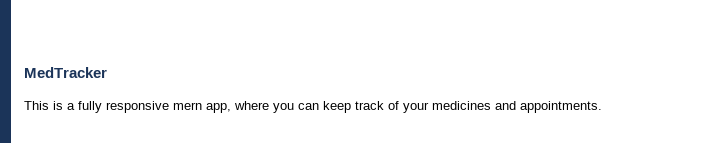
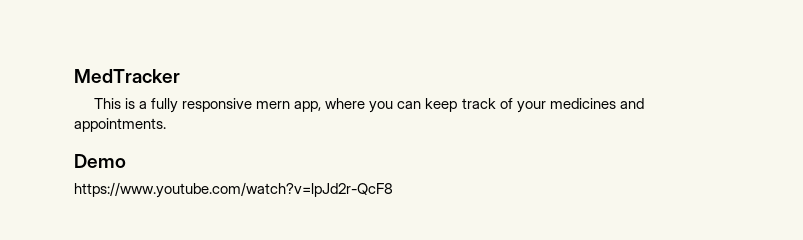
+ Demo
+ https://www.youtube.com/watch?v=lpJd2r-QcF8

